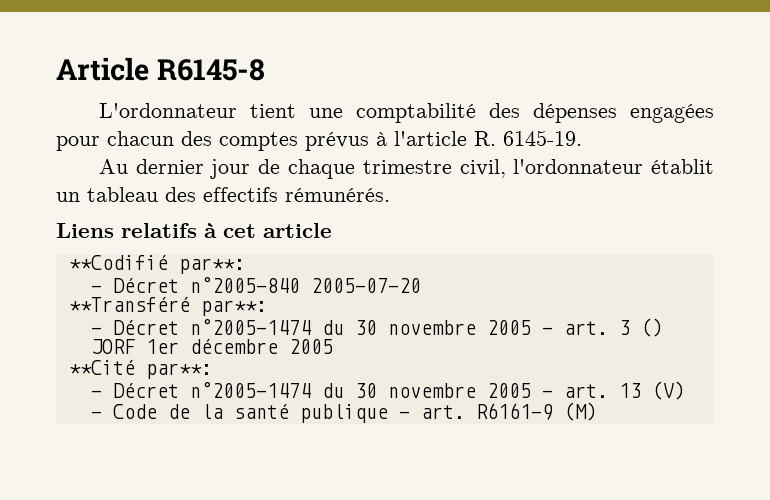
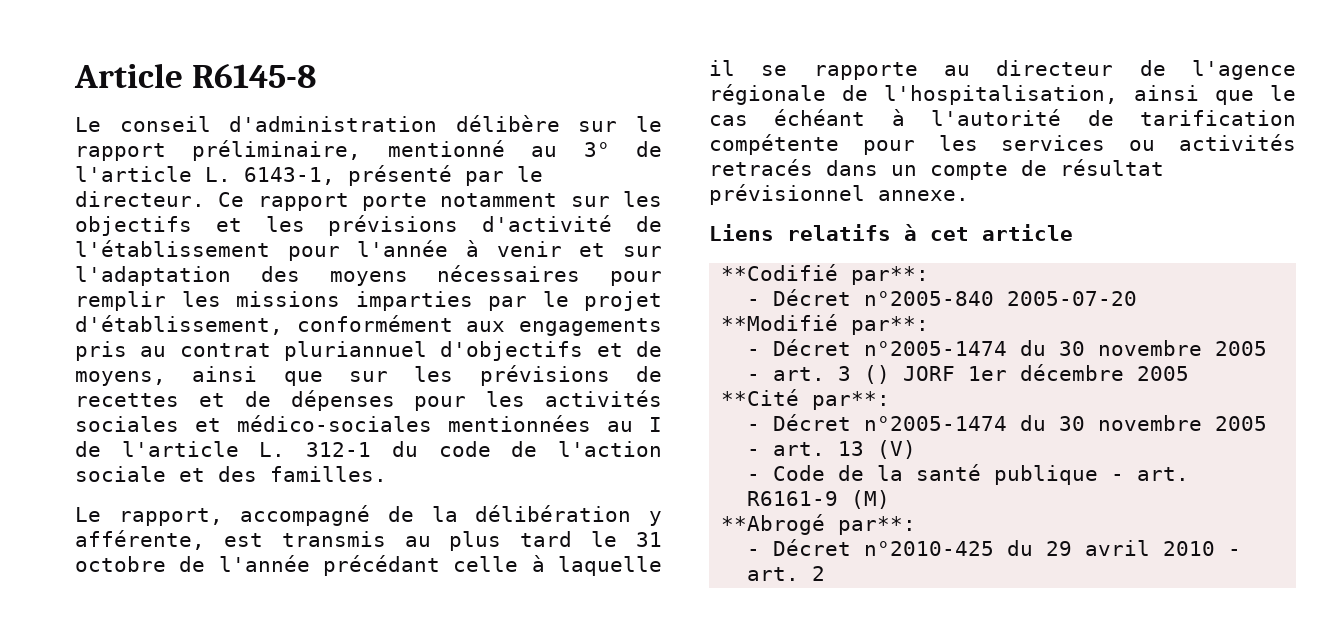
- L'ordonnateur tient une comptabilité des dépenses engagées pour chacun des comptes prévus à l'article R. 6145-19.
- Au dernier jour de chaque trimestre civil, l'ordonnateur établit un tableau des effectifs rémunérés.
+ Le conseil d'administration délibère sur le rapport préliminaire, mentionné au 3° de l'article L. 6143-1, présenté par le directeur. Ce rapport porte notamment sur les objectifs et les prévisions d'activité de l'établissement pour l'année à venir et sur l'adaptation des moyens nécessaires pour remplir les missions imparties par le projet d'établissement, conformément aux engagements pris au contrat pluriannuel d'objectifs et de moyens, ainsi que sur les prévisions de recettes et de dépenses pour les activités sociales et médico-sociales mentionnées au I de l'article L. 312-1 du code de l'action sociale et des familles.
+ Le rapport, accompagné de la délibération y afférente, est transmis au plus tard le 31 octobre de l'année précédant celle à laquelle il se rapporte au directeur de l'agence régionale de l'hospitalisation, ainsi que le cas échéant à l'autorité de tarification compétente pour les services ou activités retracés dans un compte de résultat prévisionnel annexe.
- **Transféré par**:
+ **Modifié par**:
+ **Abrogé par**:
+ - Décret n°2010-425 du 29 avril 2010 - art. 2

